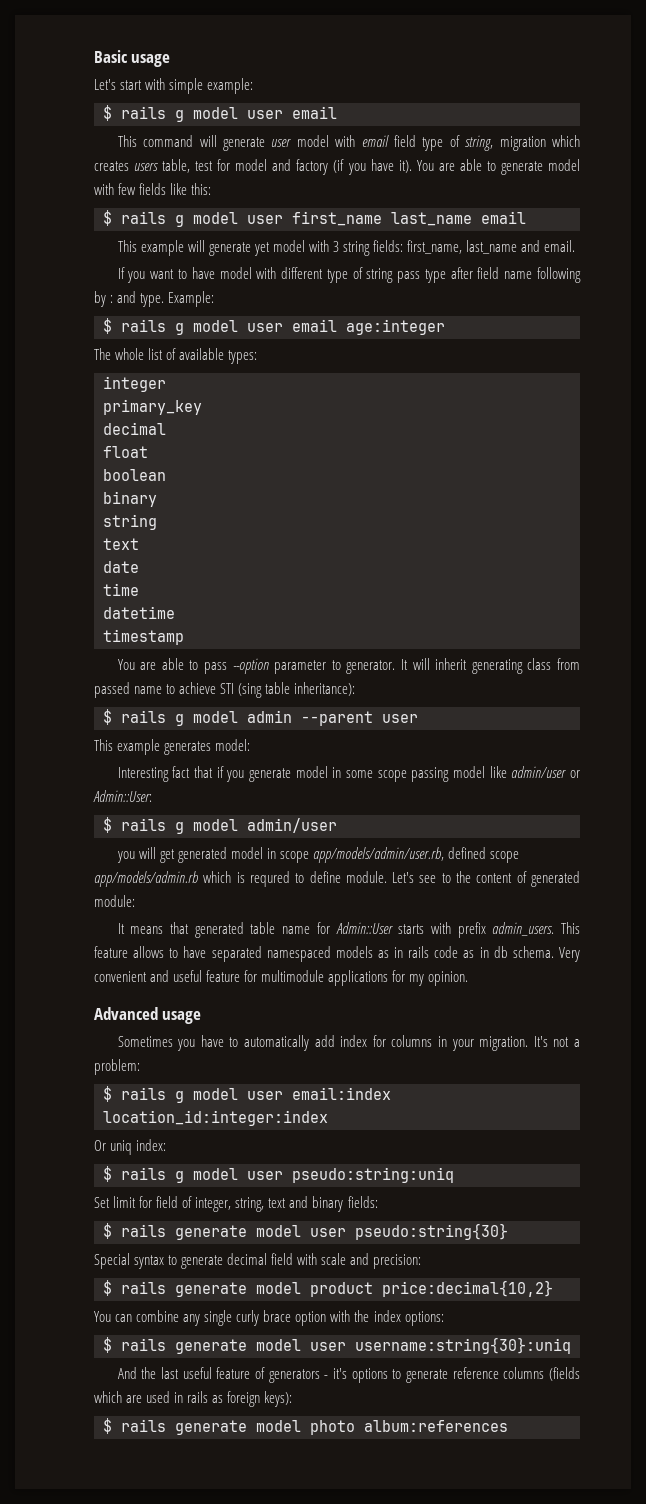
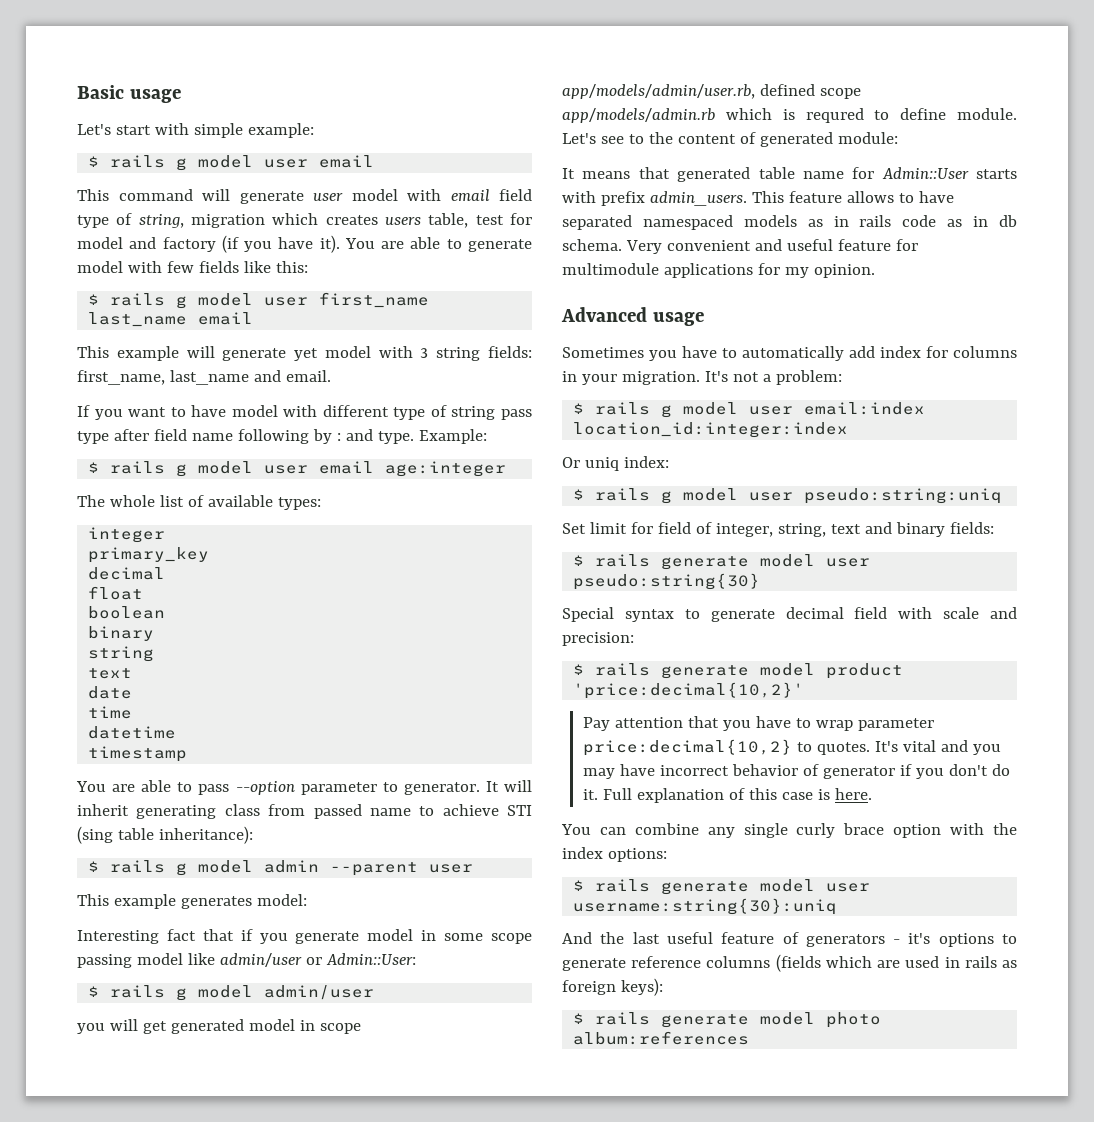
- $ rails generate model product price:decimal{10,2}
+ $ rails generate model product 'price:decimal{10,2}'
+ Pay attention that you have to wrap parameter price:decimal{10,2} to quotes. It's vital and you may have incorrect behavior of generator if you don't do it. Full explanation of this case is here.

